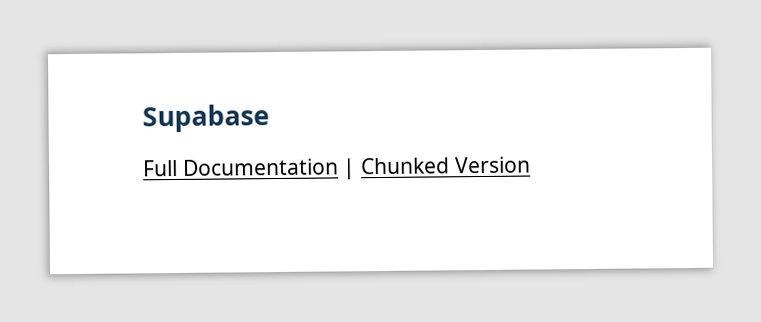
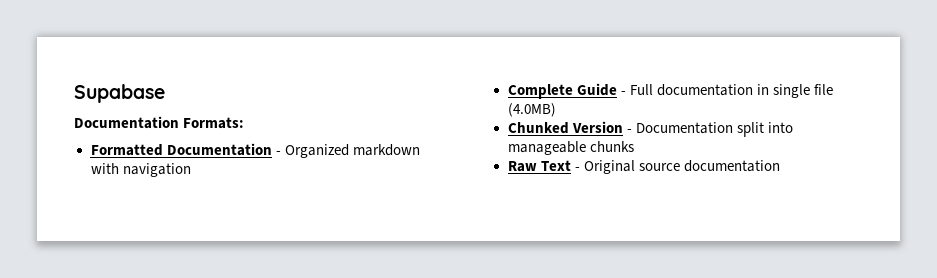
- Full Documentation | Chunked Version
+ Documentation Formats:
+ Formatted Documentation - Organized markdown with navigation
+ Complete Guide - Full documentation in single file (4.0MB)
+ Chunked Version - Documentation split into manageable chunks
+ Raw Text - Original source documentation

